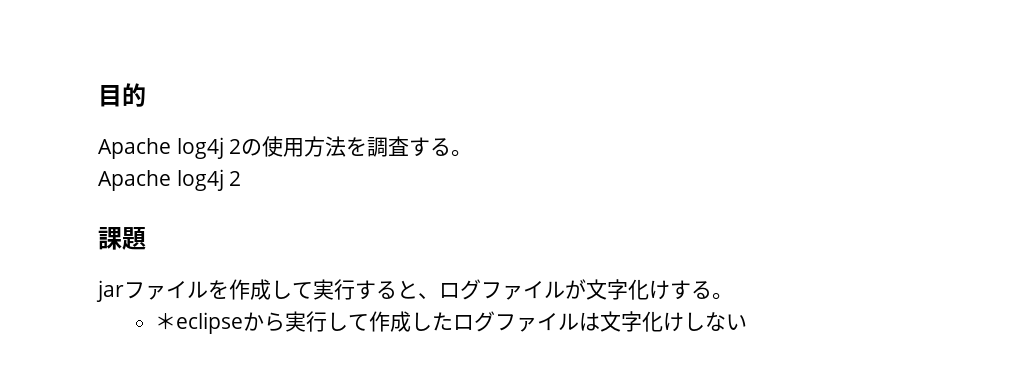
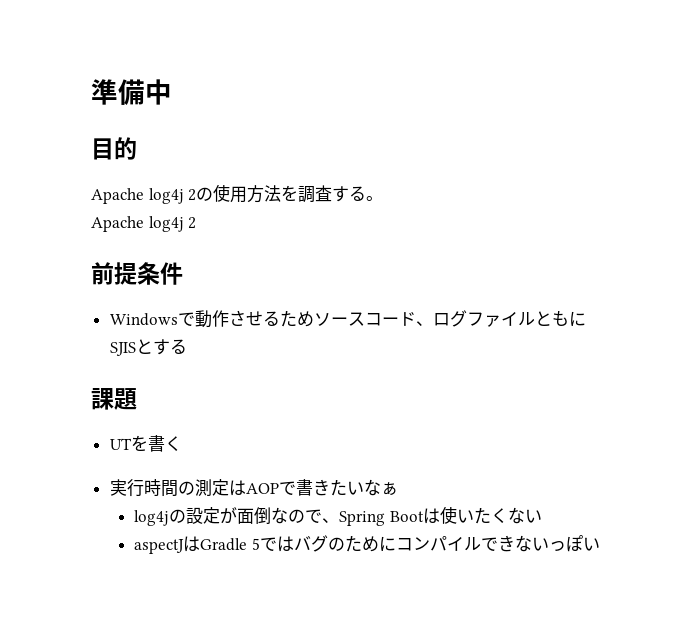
+ 準備中
+ 前提条件
+ Windowsで動作させるためソースコード、ログファイルともにSJISとする
  課題
- jarファイルを作成して実行すると、ログファイルが文字化けする。
- ＊eclipseから実行して作成したログファイルは文字化けしない
+ UTを書く
+ 実行時間の測定はAOPで書きたいなぁ
+ log4jの設定が面倒なので、Spring Bootは使いたくない
+ aspectJはGradle 5ではバグのためにコンパイルできないっぽい

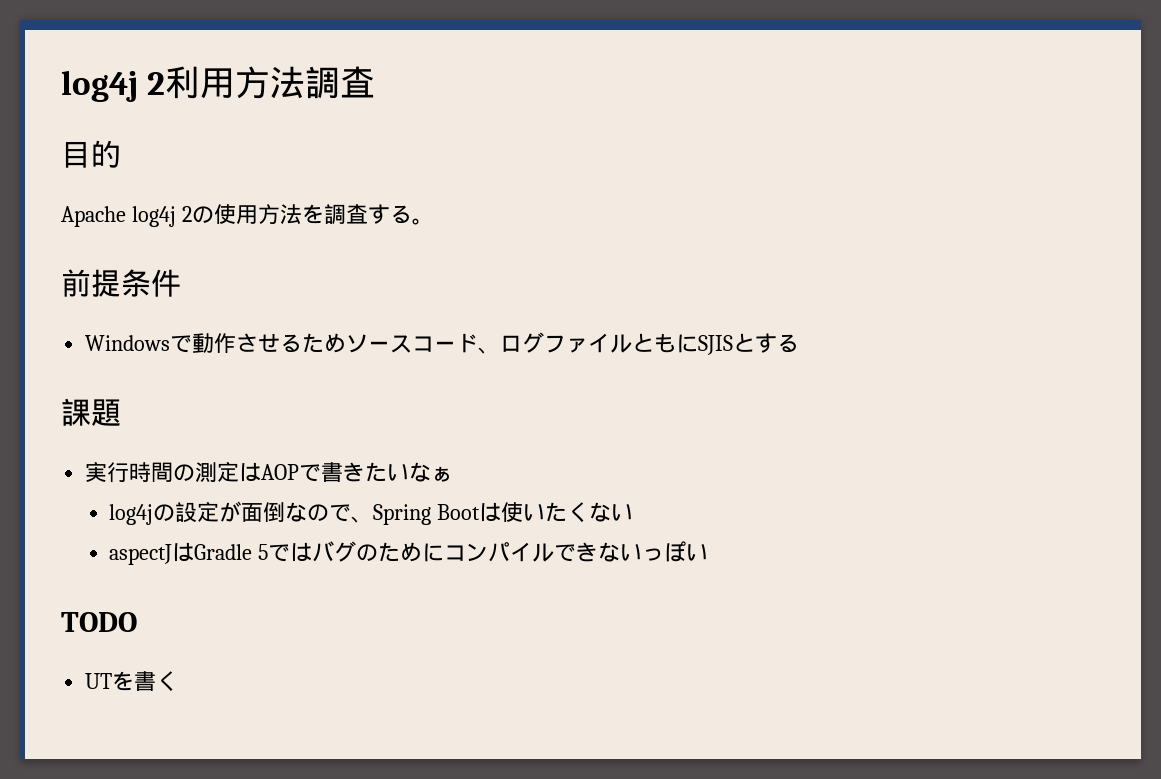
- 準備中
+ log4j 2利用方法調査
  Apache log4j 2の使用方法を調査する。
- Apache log4j 2
- UTを書く
+ TODO
+ UTを書く

